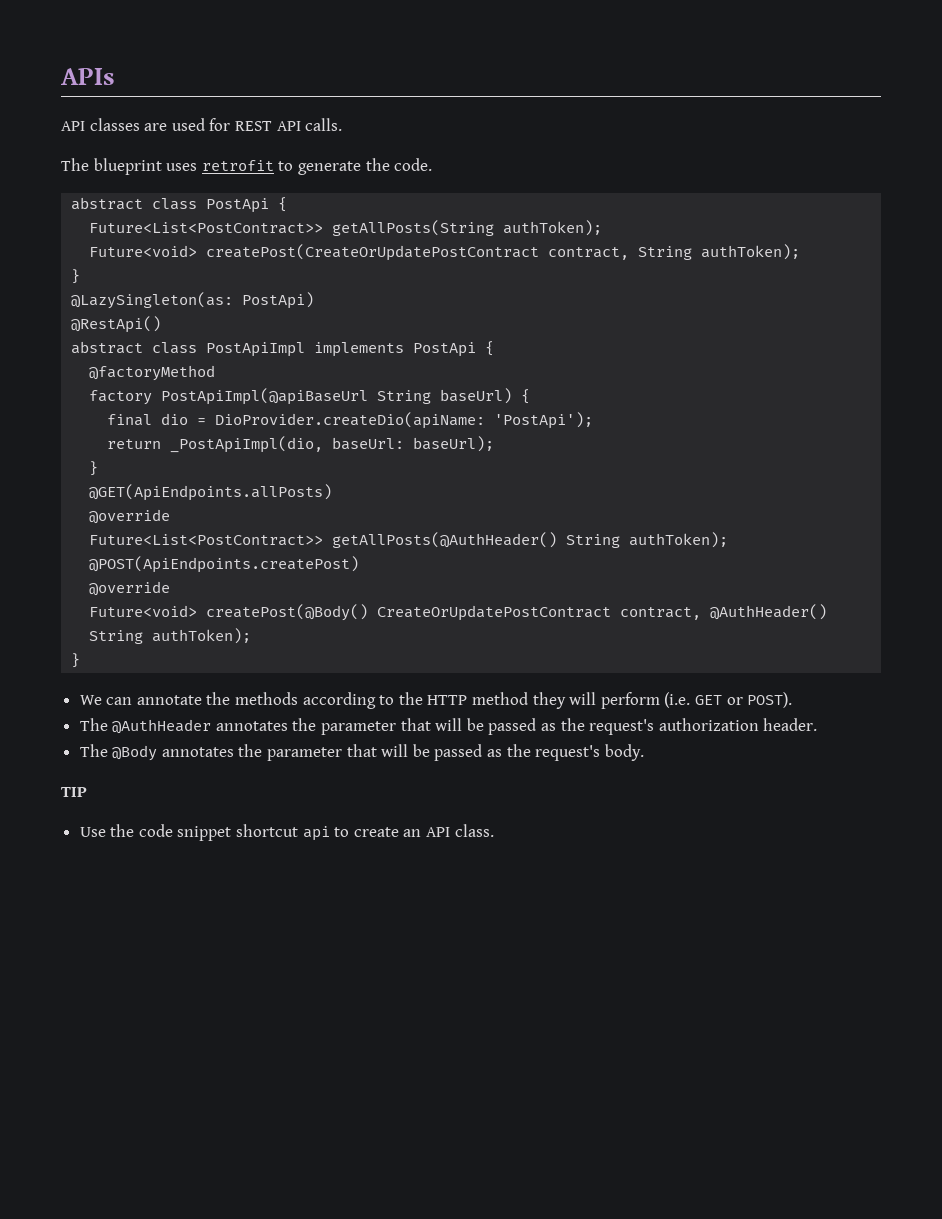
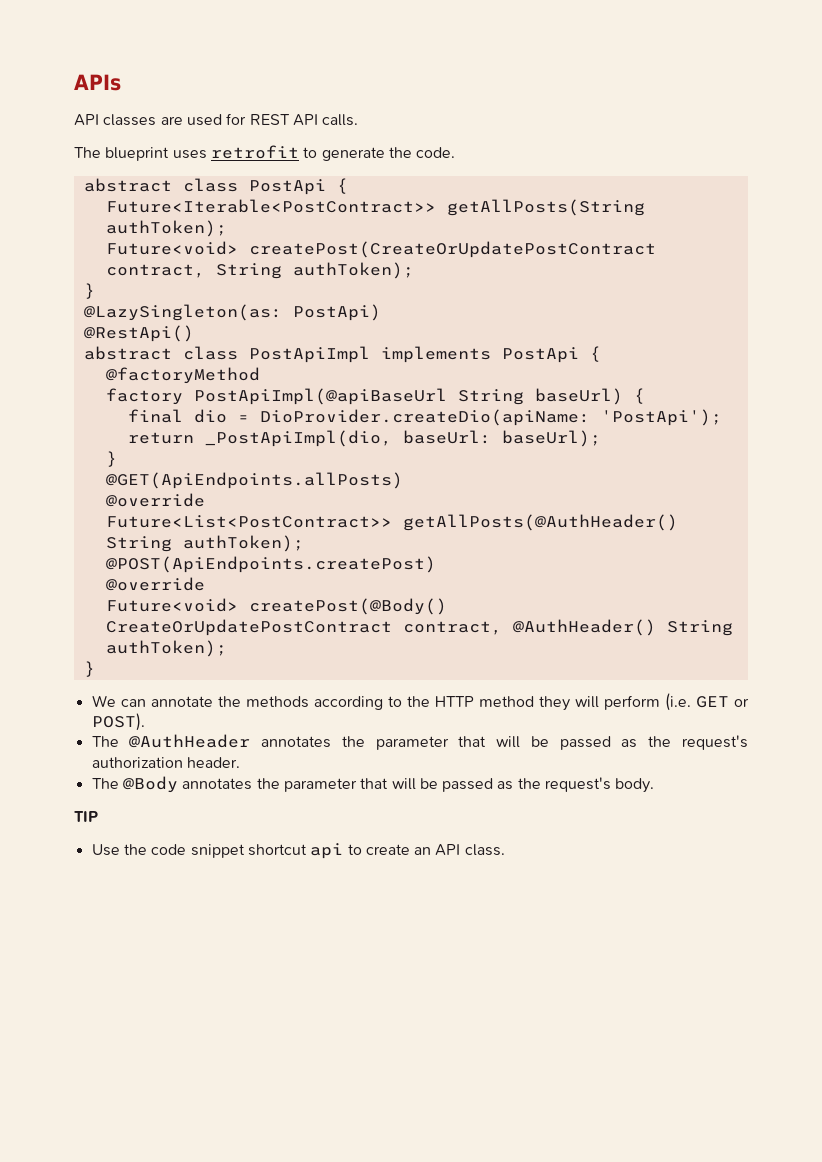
- Future<List<PostContract>> getAllPosts(String authToken);
+ Future<Iterable<PostContract>> getAllPosts(String authToken);

